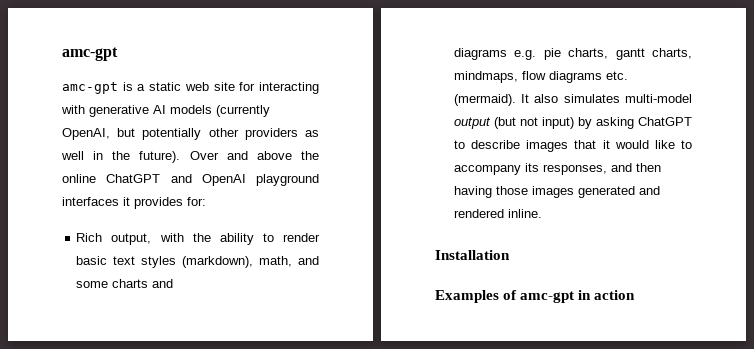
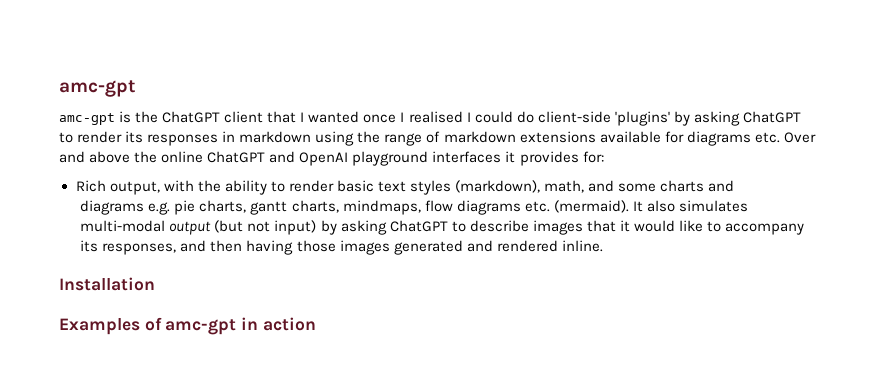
- amc-gpt is a static web site for interacting with generative AI models (currently OpenAI, but potentially other providers as well in the future). Over and above the online ChatGPT and OpenAI playground interfaces it provides for:
+ amc-gpt is the ChatGPT client that I wanted once I realised I could do client-side 'plugins' by asking ChatGPT to render its responses in markdown using the range of markdown extensions available for diagrams etc. Over and above the online ChatGPT and OpenAI playground interfaces it provides for:
- It also simulates multi-model output (but not input) by asking ChatGPT to describe images that it would like to accompany its responses, and then having those images generated and rendered inline.
+ It also simulates multi-modal output (but not input) by asking ChatGPT to describe images that it would like to accompany its responses, and then having those images generated and rendered inline.

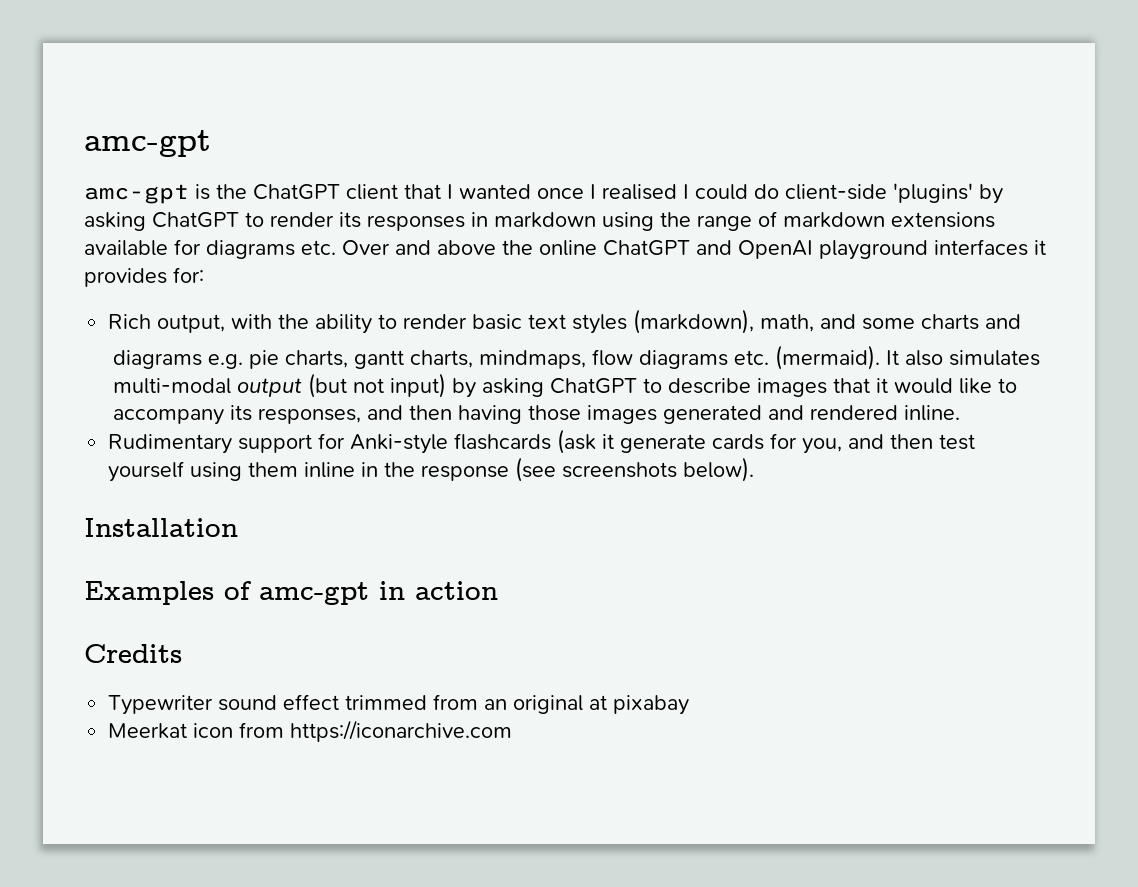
+ Rudimentary support for Anki-style flashcards (ask it generate cards for you, and then test yourself using them inline in the response (see screenshots below).
+ Credits
+ Typewriter sound effect trimmed from an original at pixabay
+ Meerkat icon from https://iconarchive.com

